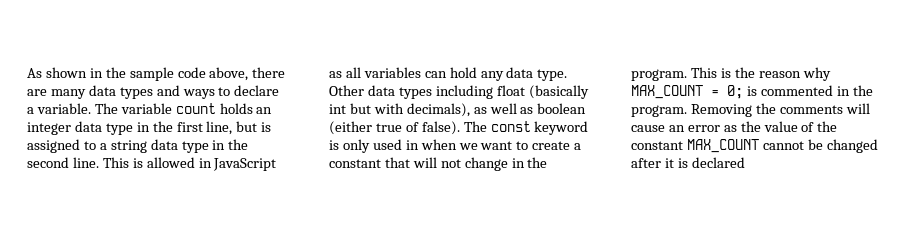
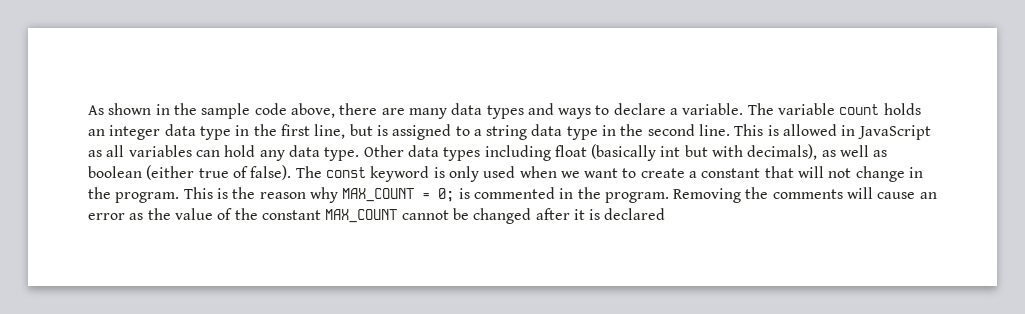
- The const keyword is only used in when we want to create a constant that will not change in the program.
+ The const keyword is only used when we want to create a constant that will not change in the program.

